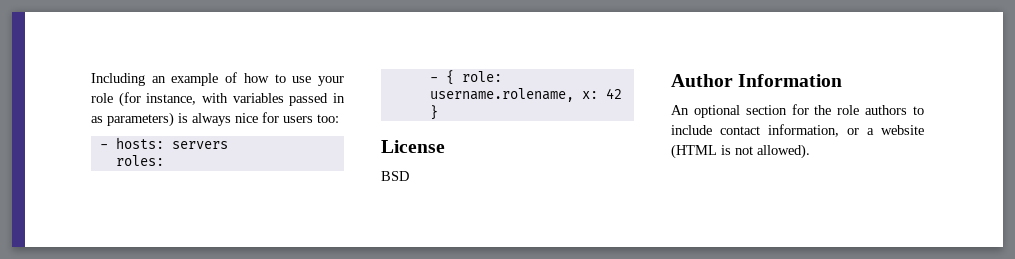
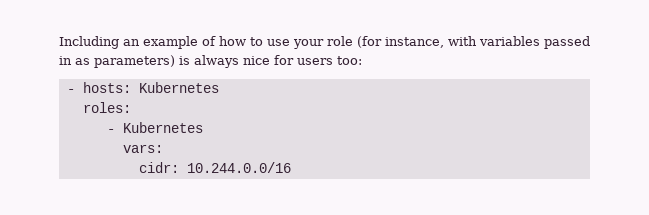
- - hosts: servers
+ - hosts: Kubernetes
- - { role: username.rolename, x: 42 }
- License
- BSD
- Author Information
- An optional section for the role authors to include contact information, or a website (HTML is not allowed).
+ - Kubernetes
+ vars:
+ cidr: 10.244.0.0/16

